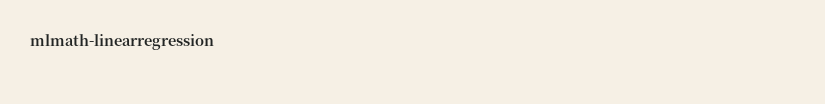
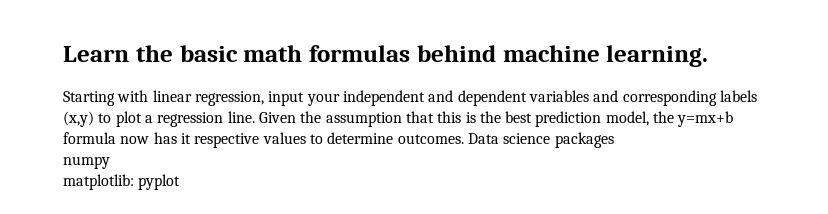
- mlmath-linearregression
+ Learn the basic math formulas behind machine learning.
+ Starting with linear regression, input your independent and dependent variables and corresponding labels (x,y) to plot a regression line. Given the assumption that this is the best prediction model, the y=mx+b formula now has it respective values to determine outcomes. Data science packages
+ numpy
+ matplotlib: pyplot

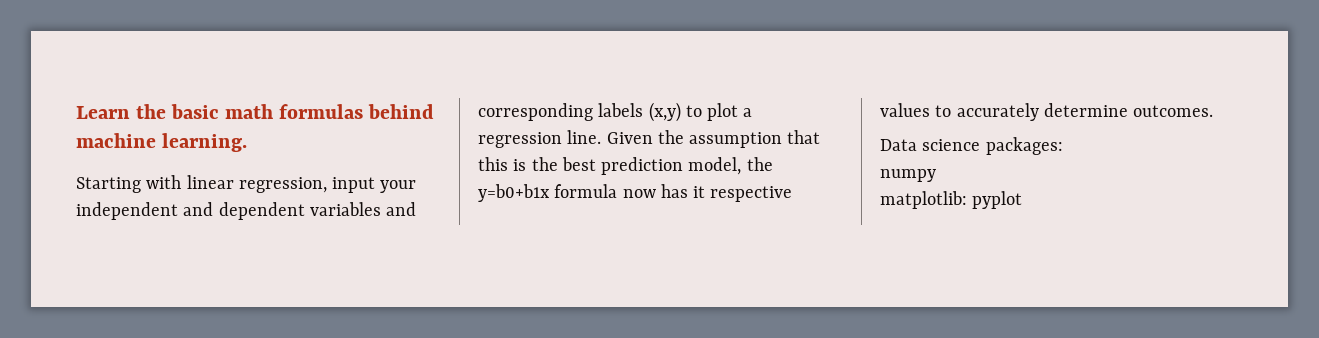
- Given the assumption that this is the best prediction model, the y=mx+b formula now has it respective values to determine outcomes. Data science packages
+ Given the assumption that this is the best prediction model, the y=b0+b1x formula now has it respective values to accurately determine outcomes.
+ Data science packages:

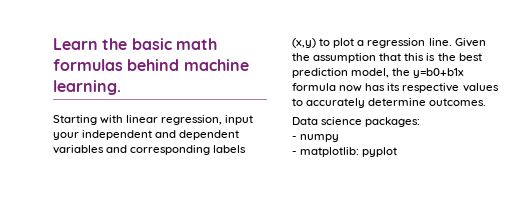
- Given the assumption that this is the best prediction model, the y=b0+b1x formula now has it respective values to accurately determine outcomes.
+ Given the assumption that this is the best prediction model, the y=b0+b1x formula now has its respective values to accurately determine outcomes.
- numpy
+ - numpy
- matplotlib: pyplot
+ - matplotlib: pyplot

